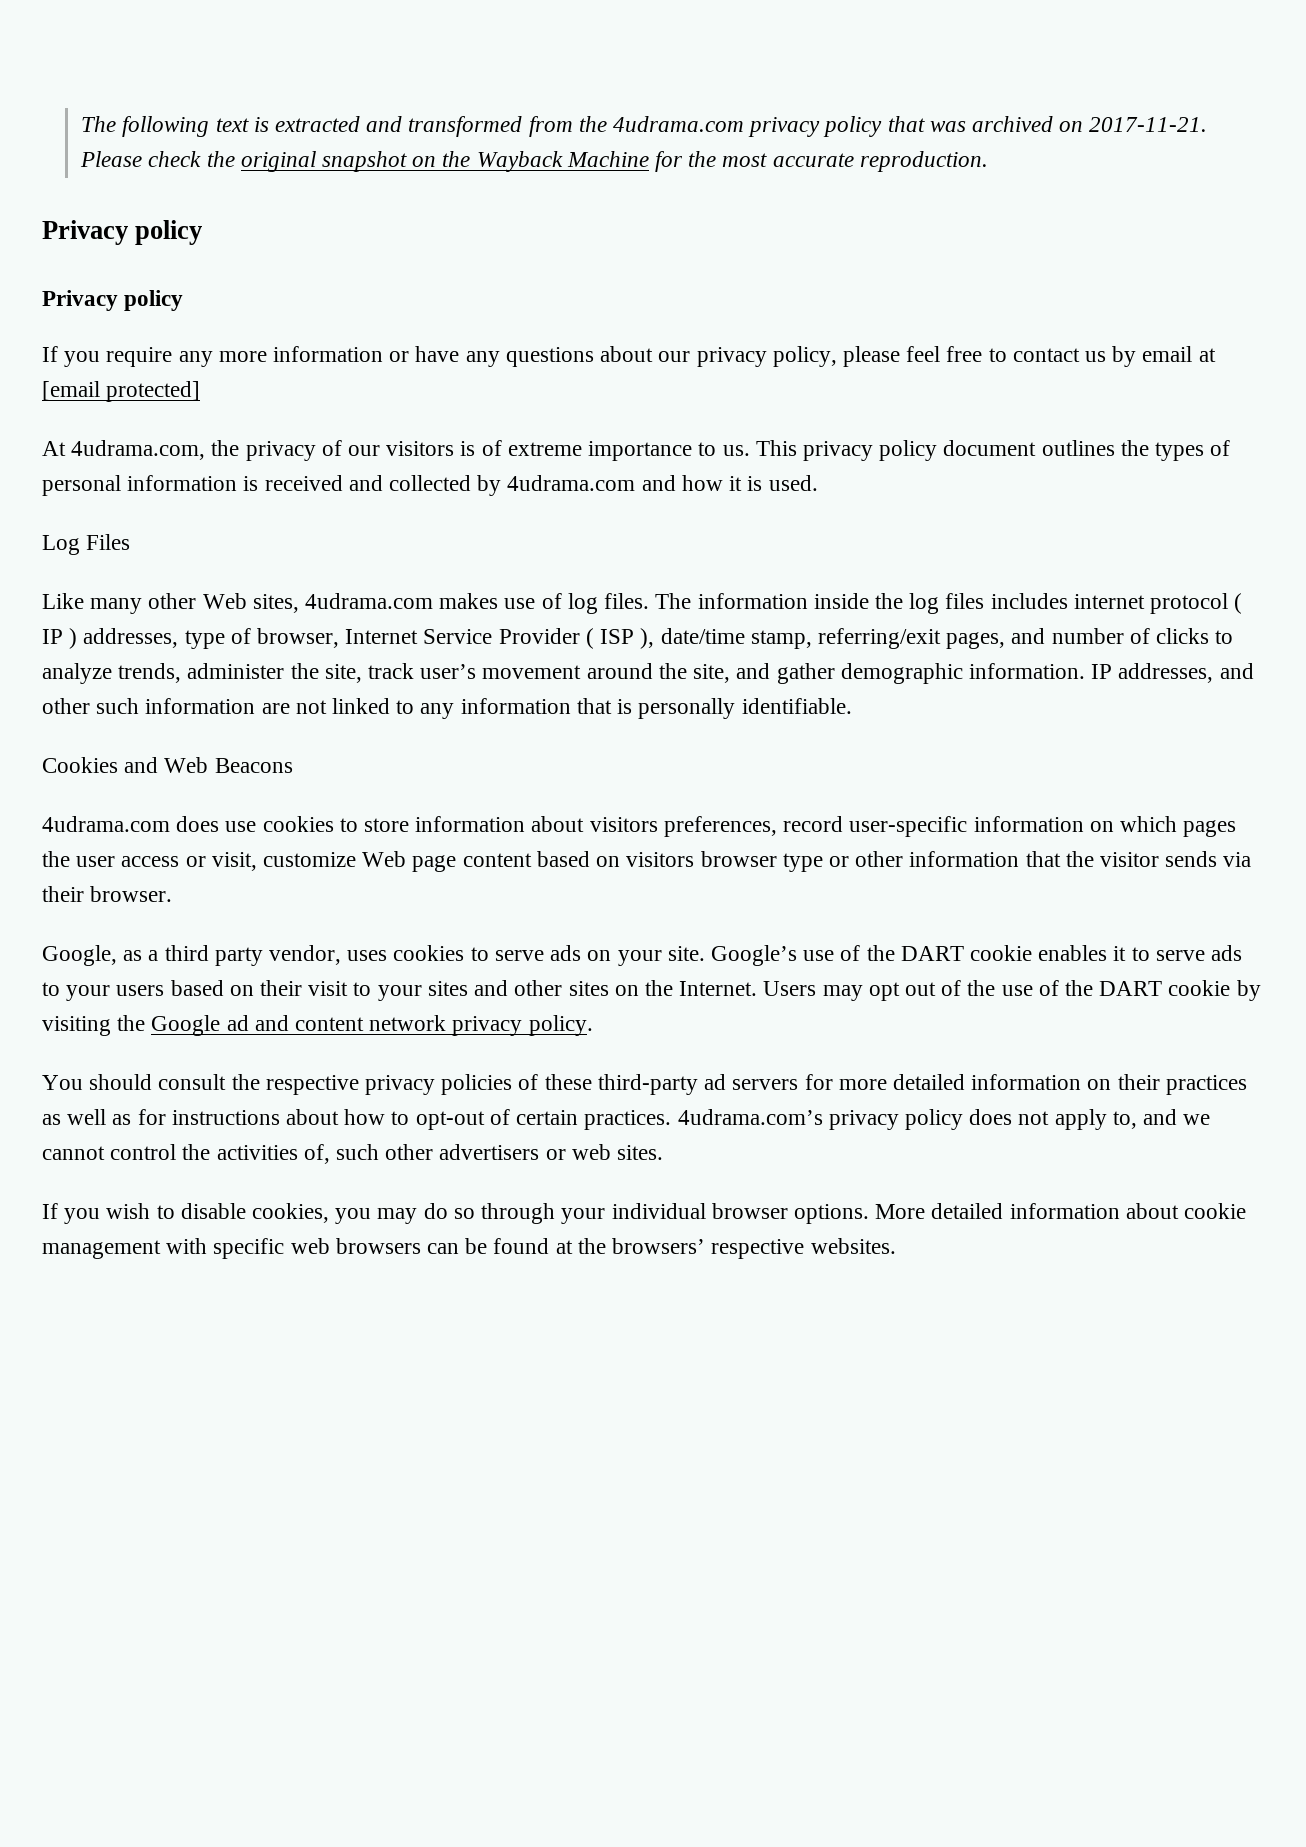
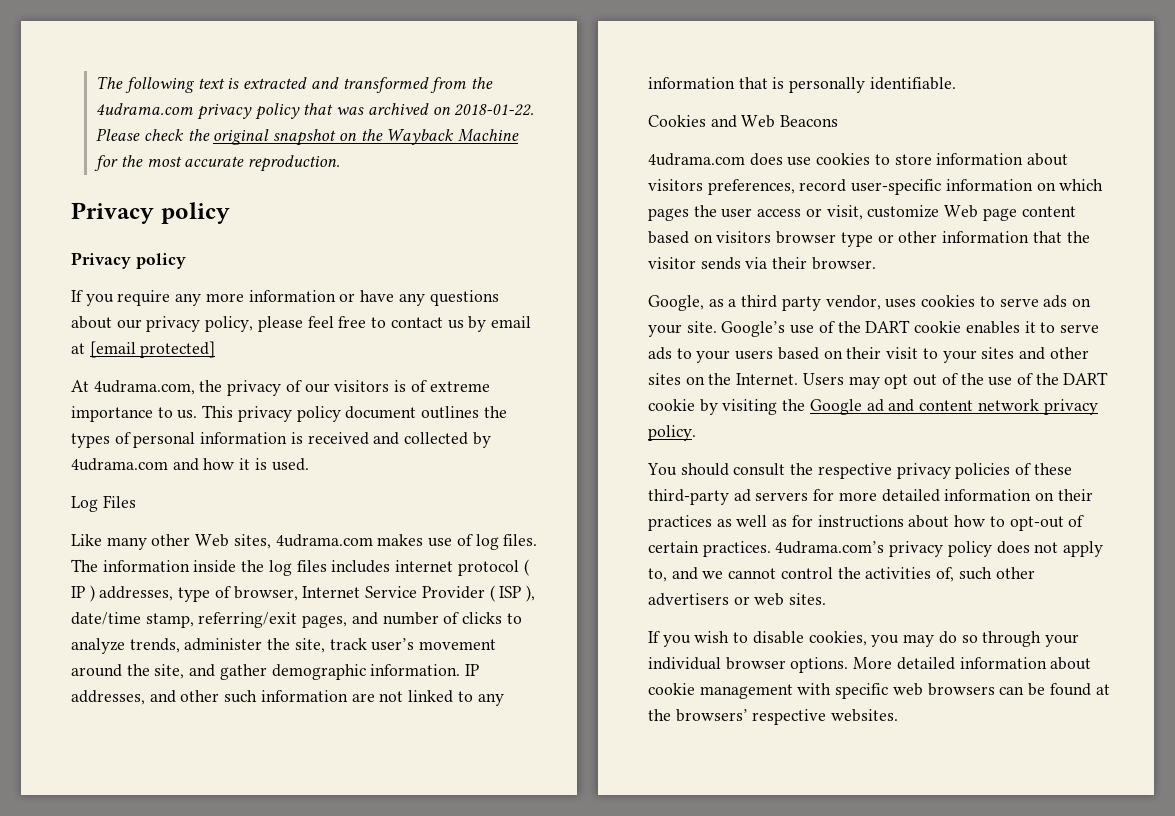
- The following text is extracted and transformed from the 4udrama.com privacy policy that was archived on 2017-11-21.
+ The following text is extracted and transformed from the 4udrama.com privacy policy that was archived on 2018-01-22.

